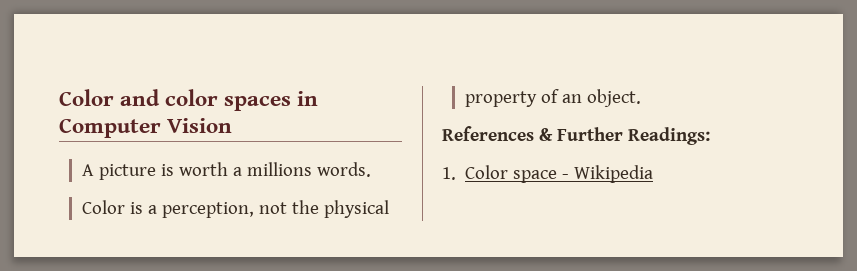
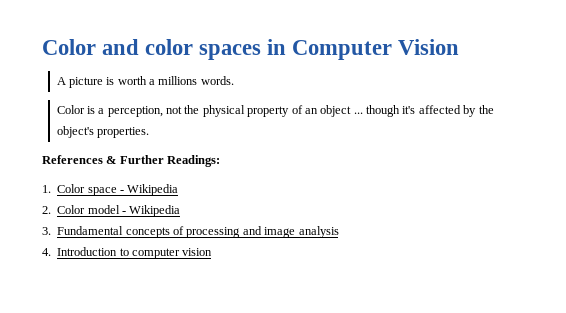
- Color is a perception, not the physical property of an object.
+ Color is a perception, not the physical property of an object ... though it's affected by the object's properties.
+ 2. Color model - Wikipedia
+ 3. Fundamental concepts of processing and image analysis
+ 4. Introduction to computer vision

